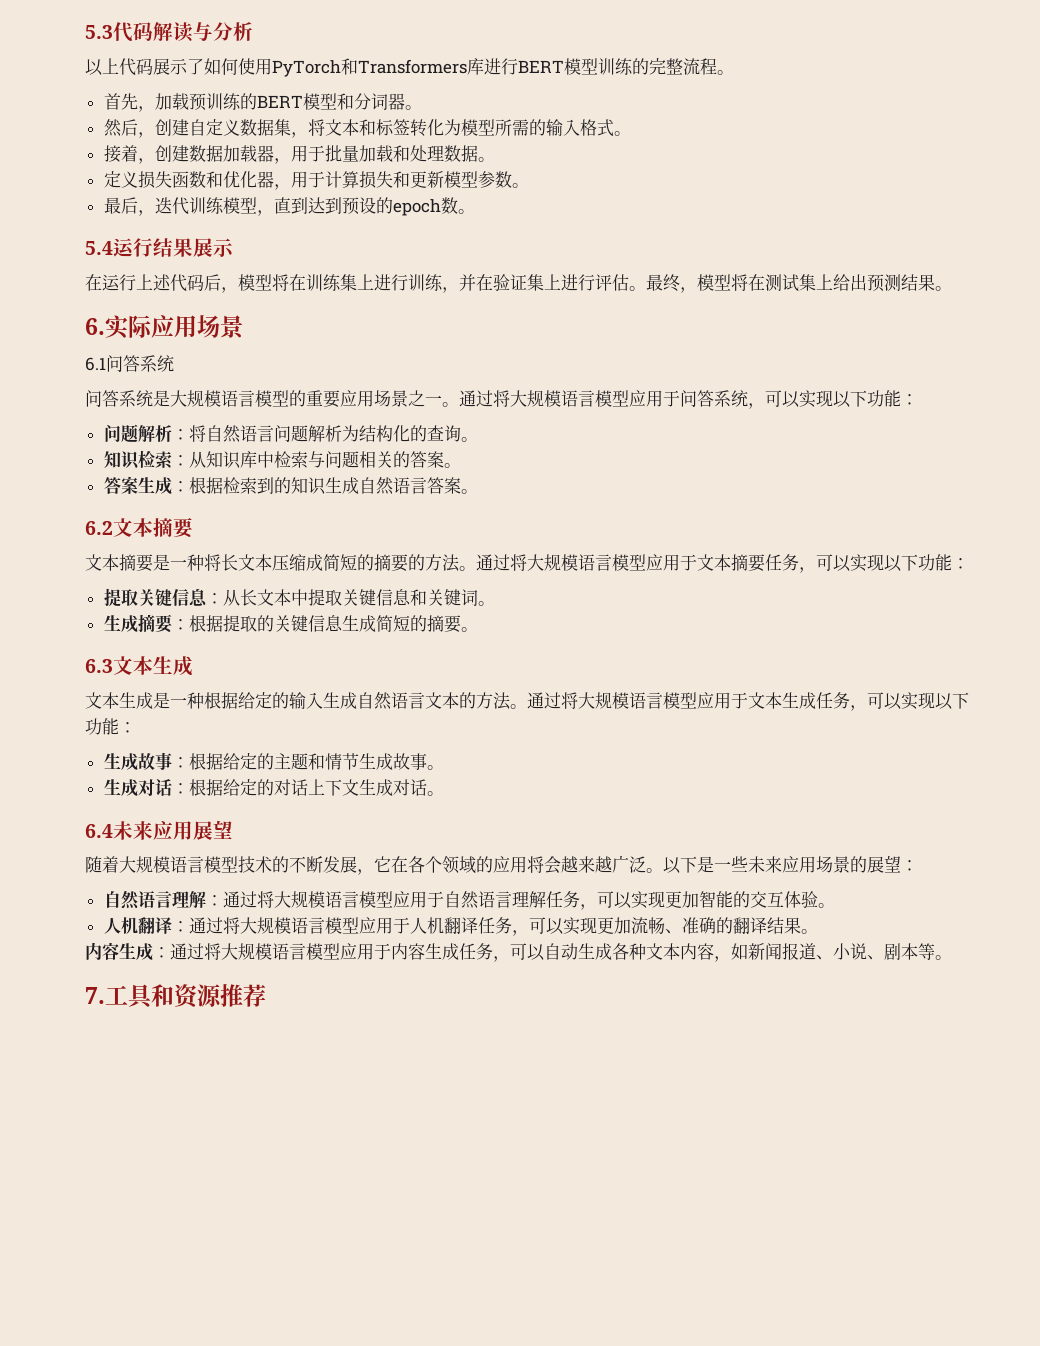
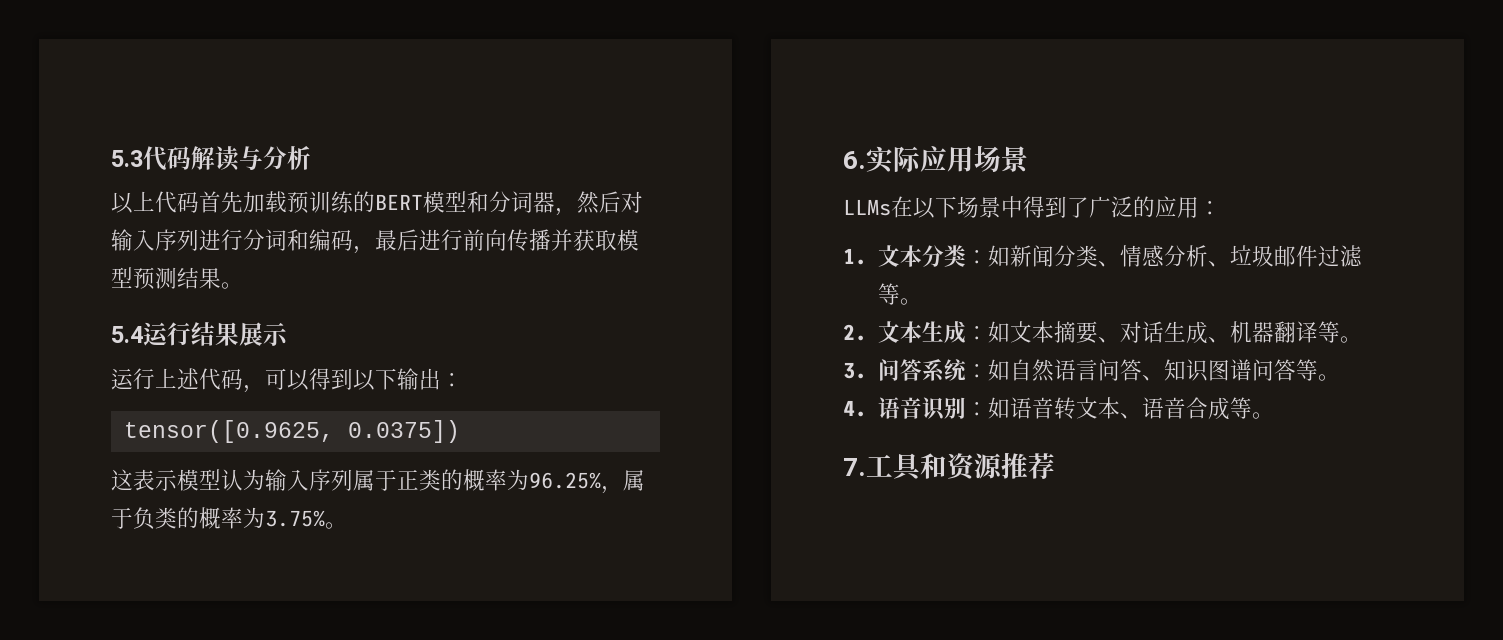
- 以上代码展示了如何使用PyTorch和Transformers库进行BERT模型训练的完整流程。
- 首先，加载预训练的BERT模型和分词器。
- 然后，创建自定义数据集，将文本和标签转化为模型所需的输入格式。
- 接着，创建数据加载器，用于批量加载和处理数据。
- 定义损失函数和优化器，用于计算损失和更新模型参数。
- 最后，迭代训练模型，直到达到预设的epoch数。
+ 以上代码首先加载预训练的BERT模型和分词器，然后对输入序列进行分词和编码，最后进行前向传播并获取模型预测结果。
- 在运行上述代码后，模型将在训练集上进行训练，并在验证集上进行评估。最终，模型将在测试集上给出预测结果。
+ 运行上述代码，可以得到以下输出：
+ tensor([0.9625, 0.0375])
+ 这表示模型认为输入序列属于正类的概率为96.25%，属于负类的概率为3.75%。
- 6.1问答系统
- 问答系统是大规模语言模型的重要应用场景之一。通过将大规模语言模型应用于问答系统，可以实现以下功能：
- 问题解析：将自然语言问题解析为结构化的查询。
- 知识检索：从知识库中检索与问题相关的答案。
- 答案生成：根据检索到的知识生成自然语言答案。
- 6.2文本摘要
- 文本摘要是一种将长文本压缩成简短的摘要的方法。通过将大规模语言模型应用于文本摘要任务，可以实现以下功能：
- 提取关键信息：从长文本中提取关键信息和关键词。
- 生成摘要：根据提取的关键信息生成简短的摘要。
- 6.3文本生成
- 文本生成是一种根据给定的输入生成自然语言文本的方法。通过将大规模语言模型应用于文本生成任务，可以实现以下功能：
- 生成故事：根据给定的主题和情节生成故事。
- 生成对话：根据给定的对话上下文生成对话。
- 6.4未来应用展望
- 随着大规模语言模型技术的不断发展，它在各个领域的应用将会越来越广泛。以下是一些未来应用场景的展望：
- 自然语言理解：通过将大规模语言模型应用于自然语言理解任务，可以实现更加智能的交互体验。
- 人机翻译：通过将大规模语言模型应用于人机翻译任务，可以实现更加流畅、准确的翻译结果。
- 内容生成：通过将大规模语言模型应用于内容生成任务，可以自动生成各种文本内容，如新闻报道、小说、剧本等。
+ LLMs在以下场景中得到了广泛的应用：
+ 1.文本分类：如新闻分类、情感分析、垃圾邮件过滤等。
+ 2.文本生成：如文本摘要、对话生成、机器翻译等。
+ 3.问答系统：如自然语言问答、知识图谱问答等。
+ 4.语音识别：如语音转文本、语音合成等。

